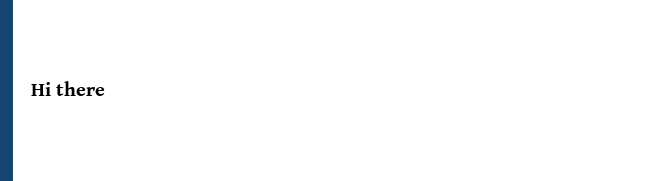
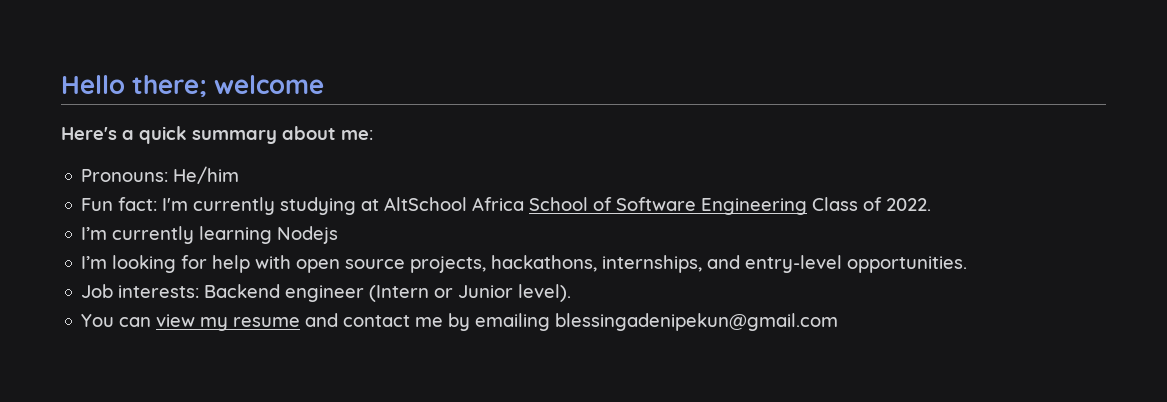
- Hi there
+ Hello there; welcome
+ Here's a quick summary about me:
+ Pronouns: He/him
+ Fun fact: I'm currently studying at AltSchool Africa School of Software Engineering Class of 2022.
+ I’m currently learning Nodejs
+ I’m looking for help with open source projects, hackathons, internships, and entry-level opportunities.
+ Job interests: Backend engineer (Intern or Junior level).
+ You can view my resume and contact me by emailing blessingadenipekun@gmail.com

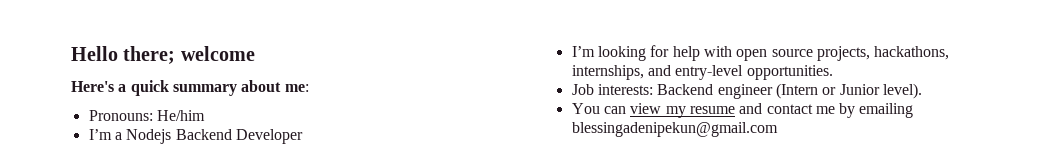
- Fun fact: I'm currently studying at AltSchool Africa School of Software Engineering Class of 2022.
- I’m currently learning Nodejs
+ I’m a Nodejs Backend Developer

